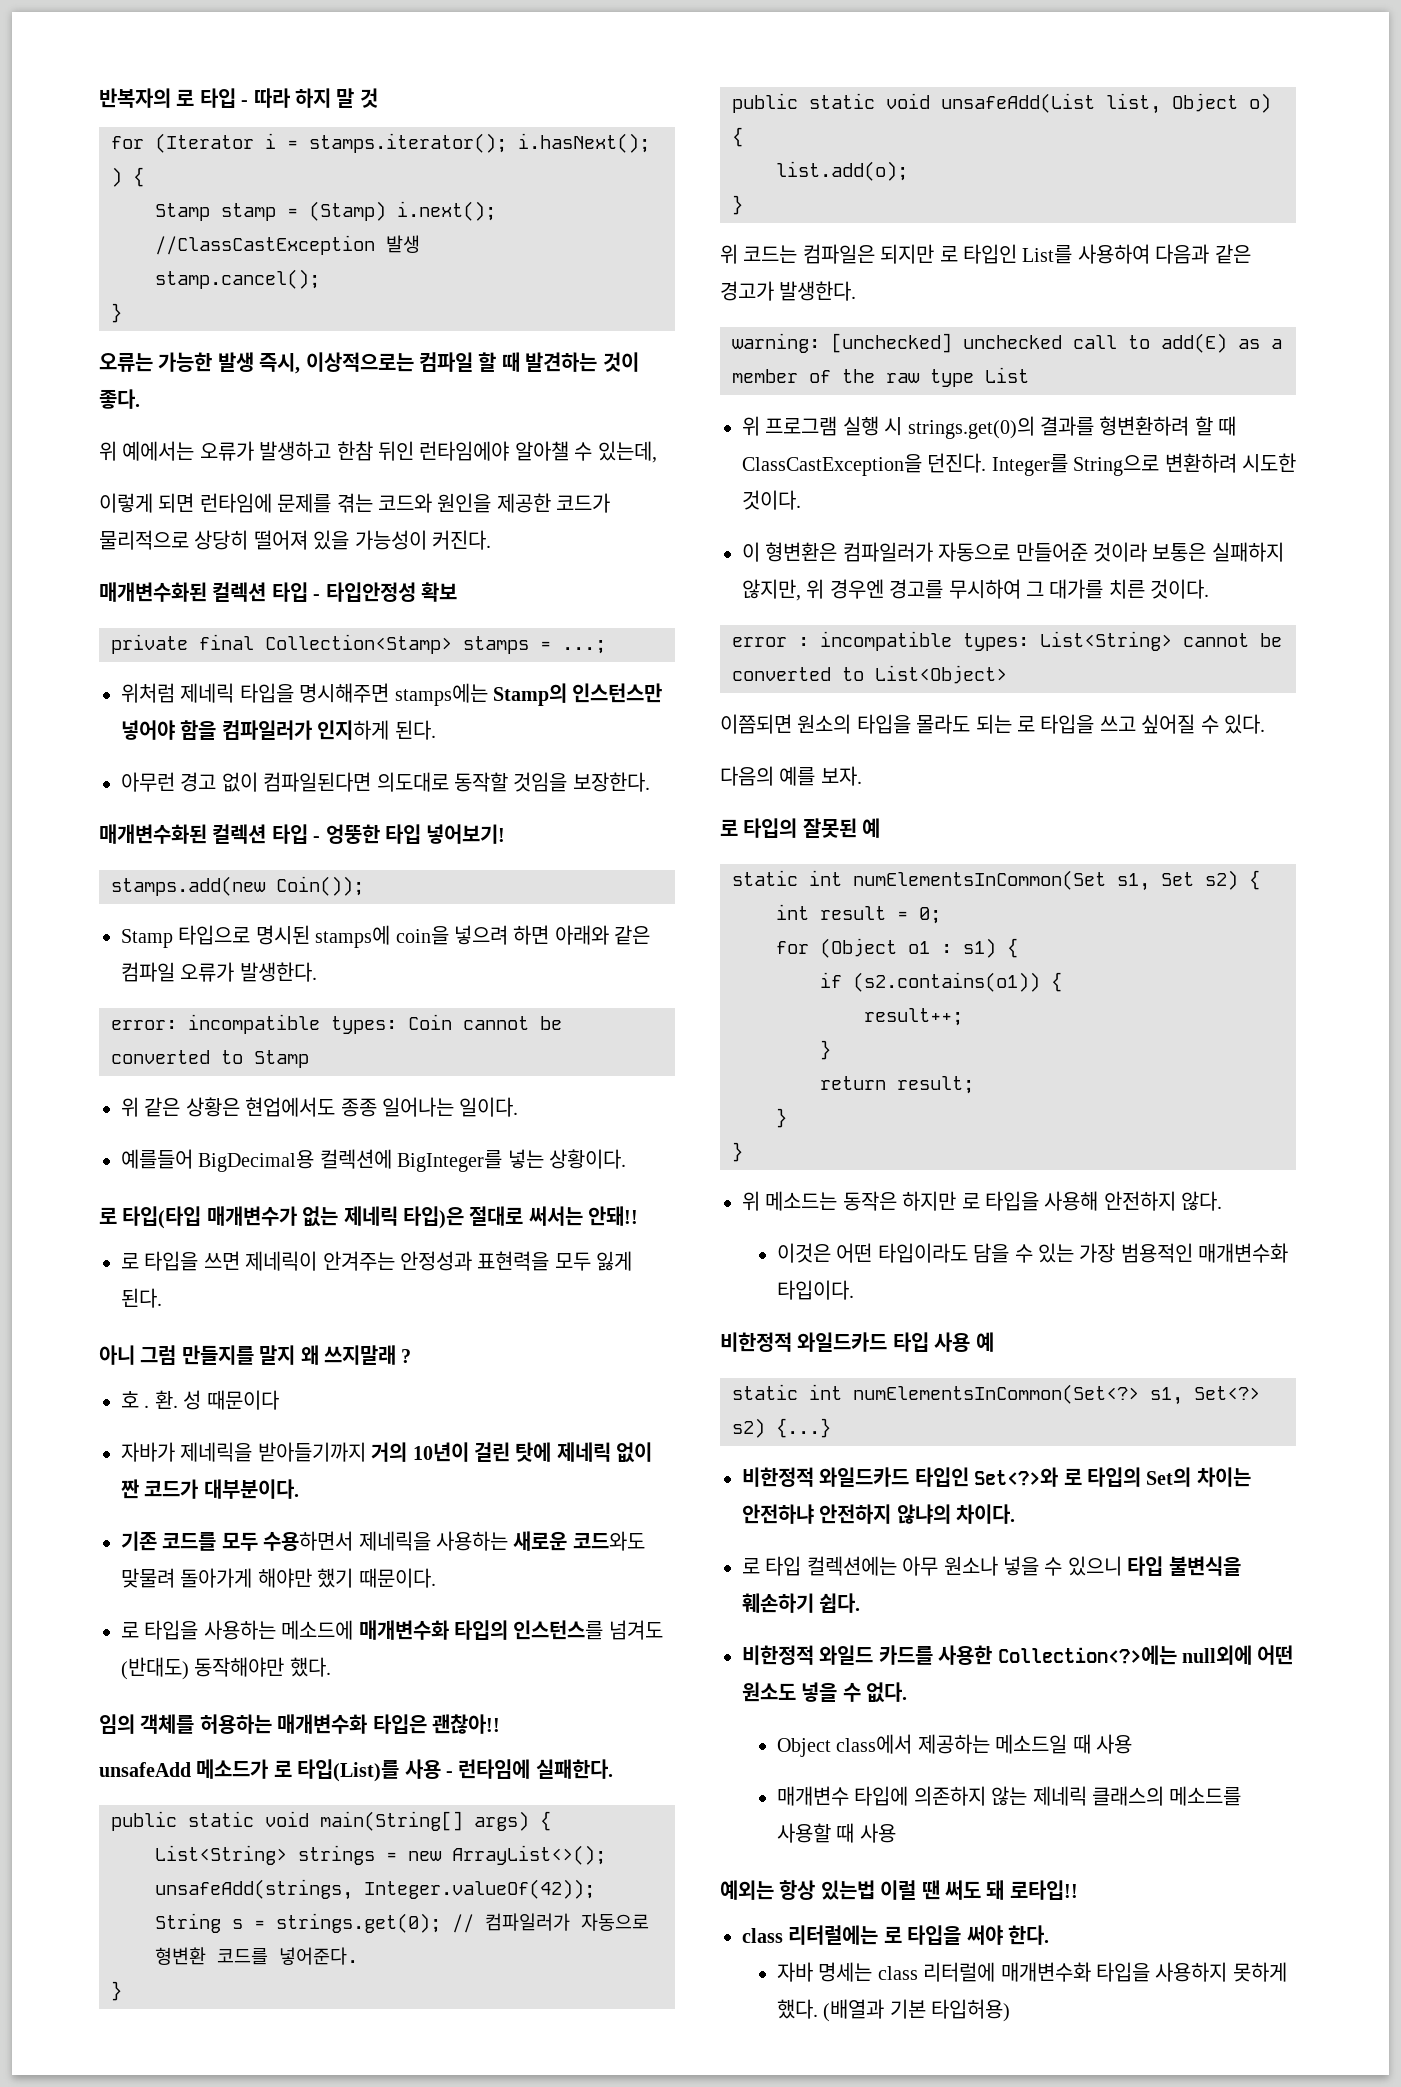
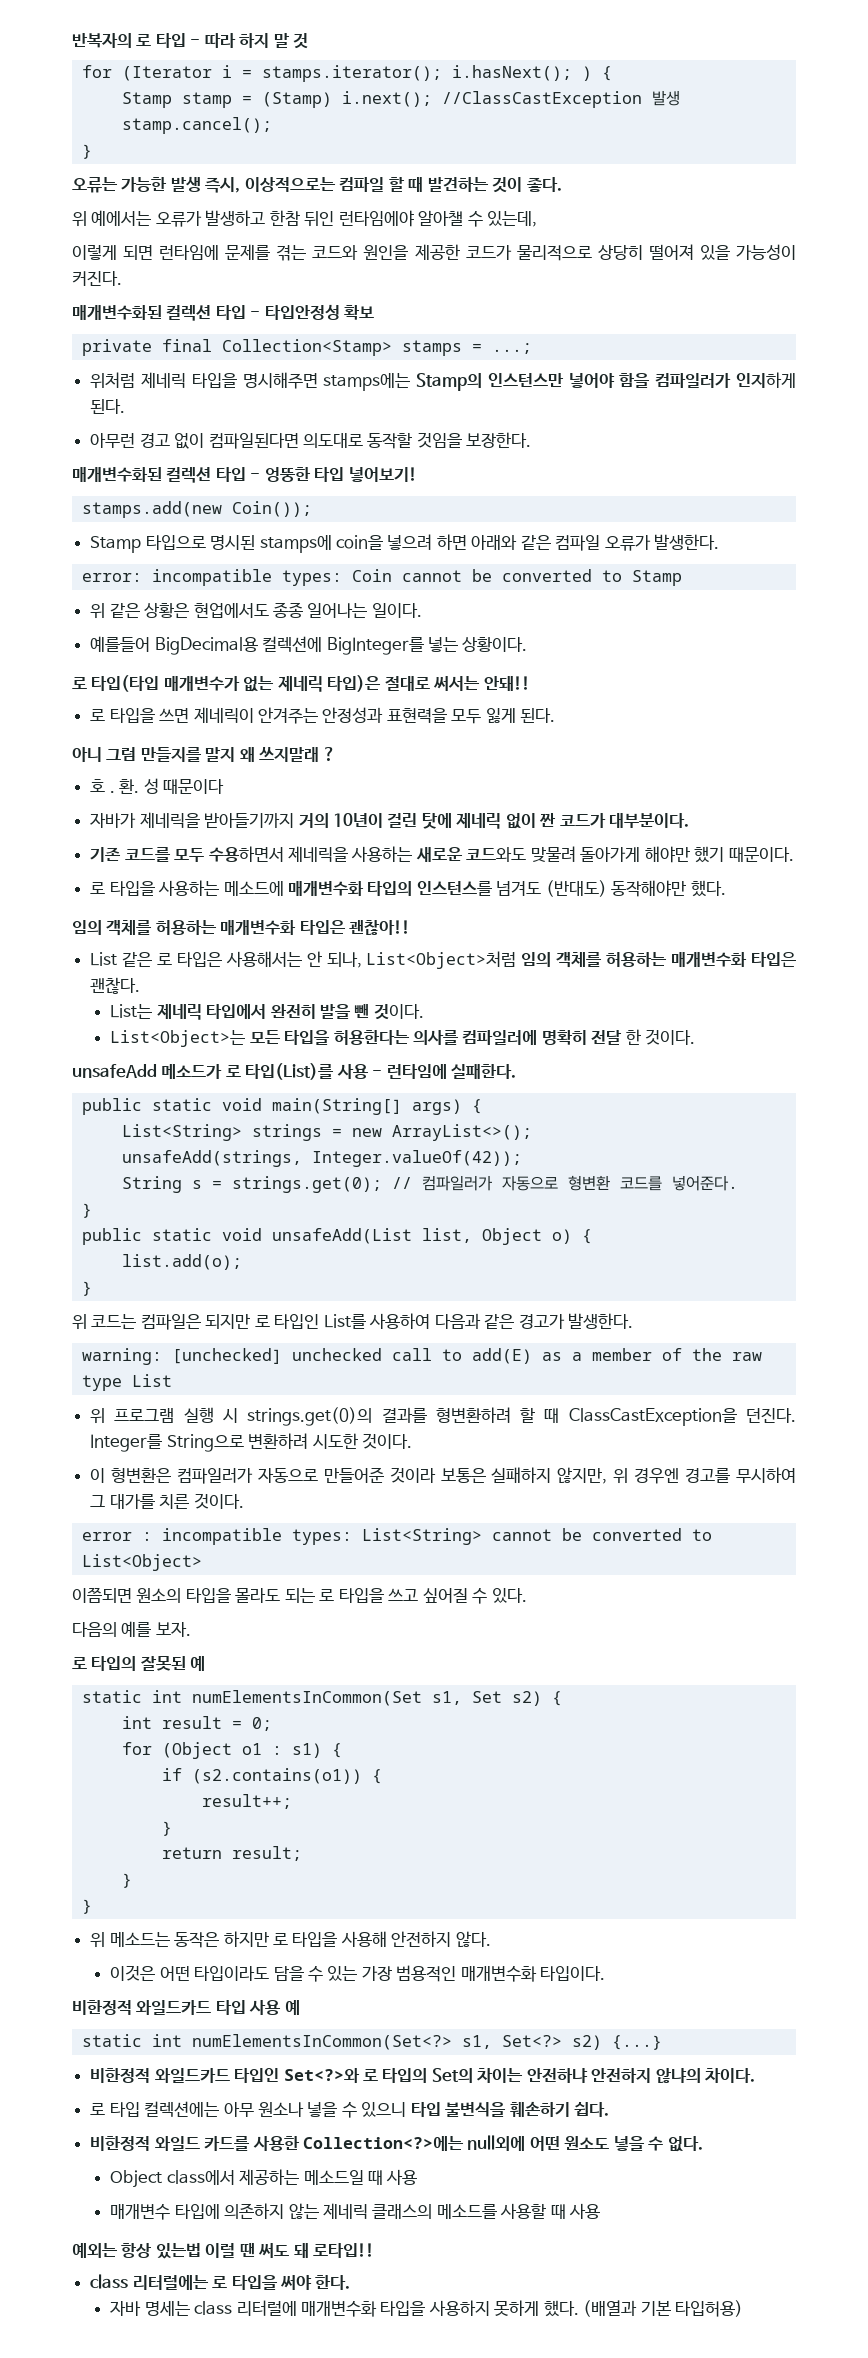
+ List 같은 로 타입은 사용해서는 안 되나, List<Object>처럼 임의 객체를 허용하는 매개변수화 타입은 괜찮다.
+ List는 제네릭 타입에서 완전히 발을 뺀 것이다.
+ List<Object>는 모든 타입을 허용한다는 의사를 컴파일러에 명확히 전달 한 것이다.

